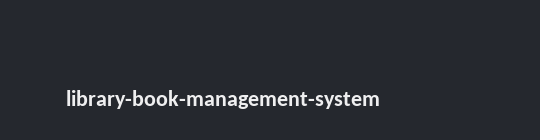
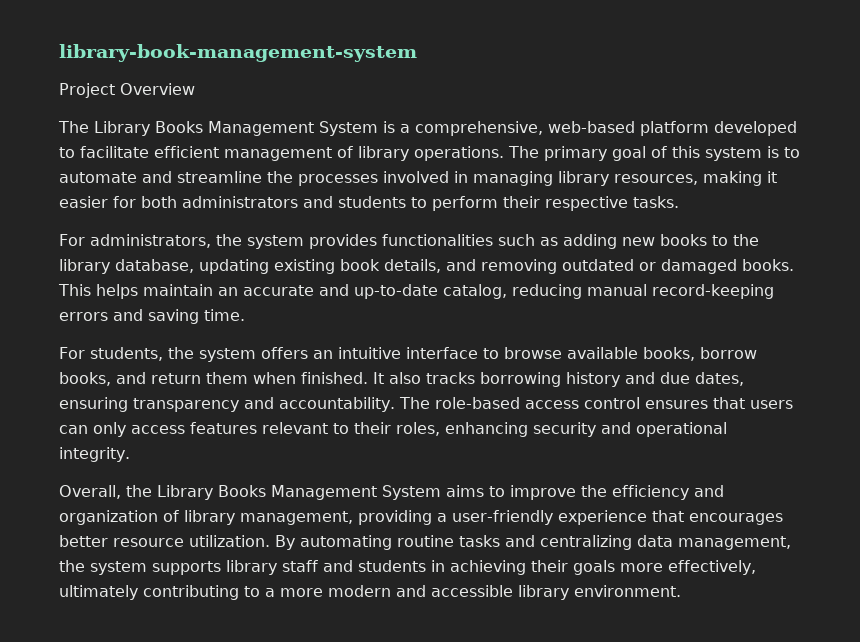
+ Project Overview
+ The Library Books Management System is a comprehensive, web-based platform developed to facilitate efficient management of library operations. The primary goal of this system is to automate and streamline the processes involved in managing library resources, making it easier for both administrators and students to perform their respective tasks.
+ For administrators, the system provides functionalities such as adding new books to the library database, updating existing book details, and removing outdated or damaged books. This helps maintain an accurate and up-to-date catalog, reducing manual record-keeping errors and saving time.
+ For students, the system offers an intuitive interface to browse available books, borrow books, and return them when finished. It also tracks borrowing history and due dates, ensuring transparency and accountability. The role-based access control ensures that users can only access features relevant to their roles, enhancing security and operational integrity.
+ Overall, the Library Books Management System aims to improve the efficiency and organization of library management, providing a user-friendly experience that encourages better resource utilization. By automating routine tasks and centralizing data management, the system supports library staff and students in achieving their goals more effectively, ultimately contributing to a more modern and accessible library environment.

